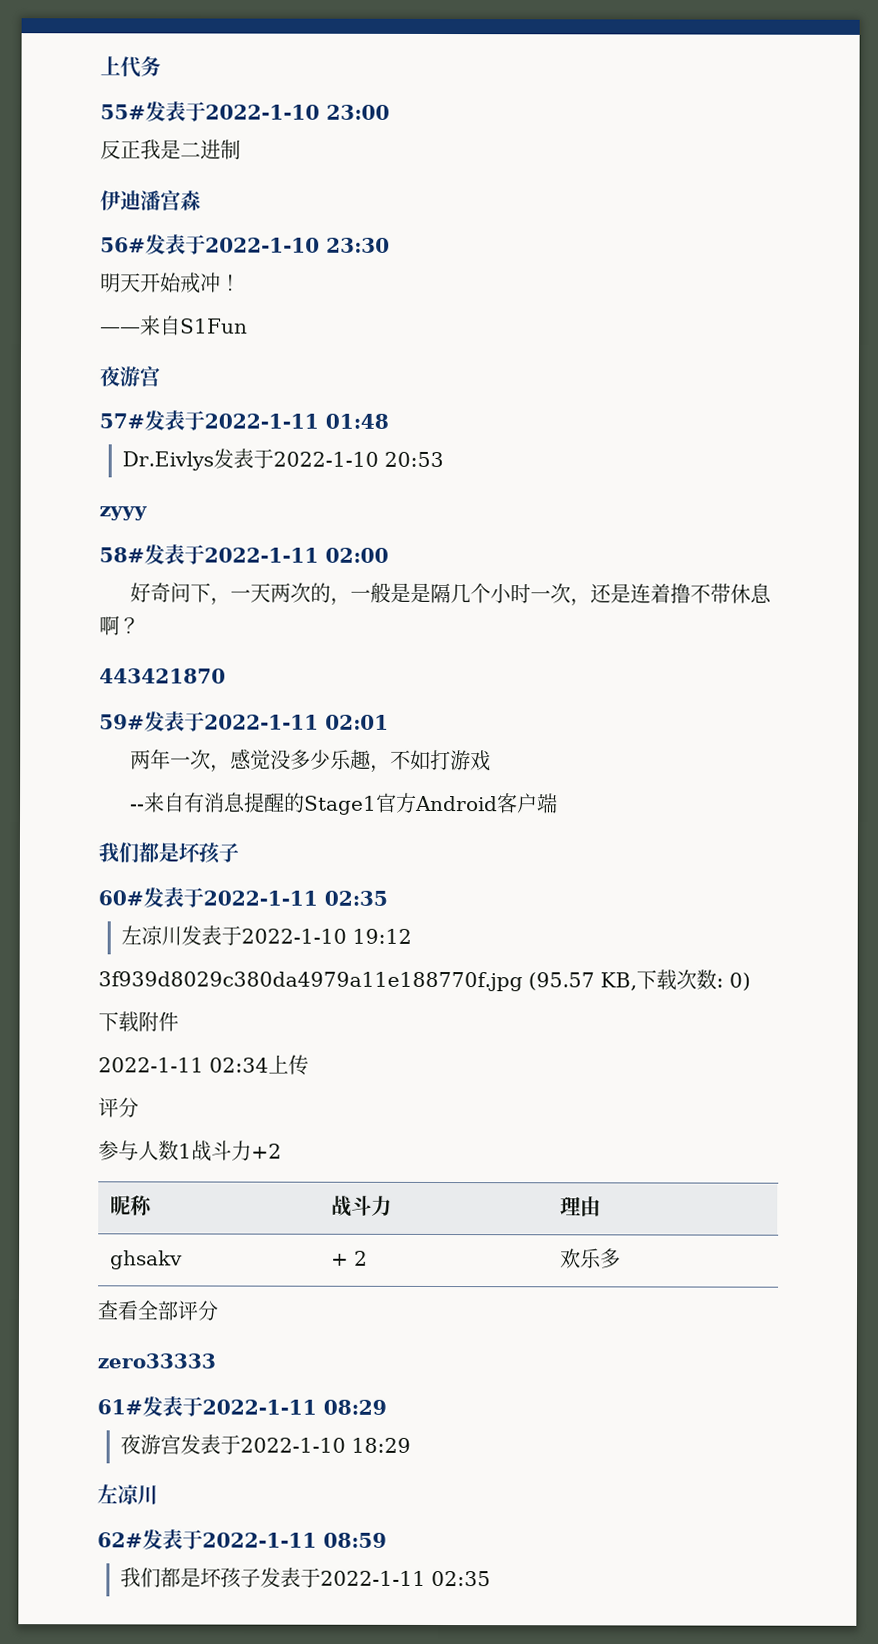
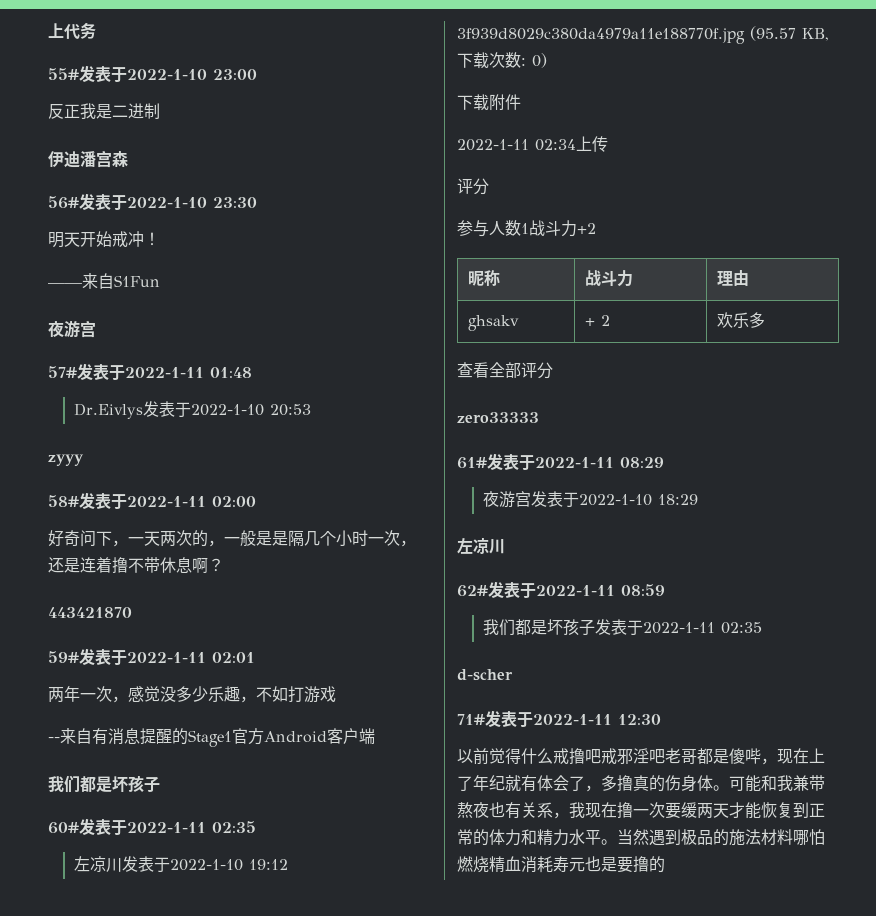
+ d-scher
+ 71#发表于2022-1-11 12:30
+ 以前觉得什么戒撸吧戒邪淫吧老哥都是傻哔，现在上了年纪就有体会了，多撸真的伤身体。可能和我兼带熬夜也有关系，我现在撸一次要缓两天才能恢复到正常的体力和精力水平。当然遇到极品的施法材料哪怕燃烧精血消耗寿元也是要撸的

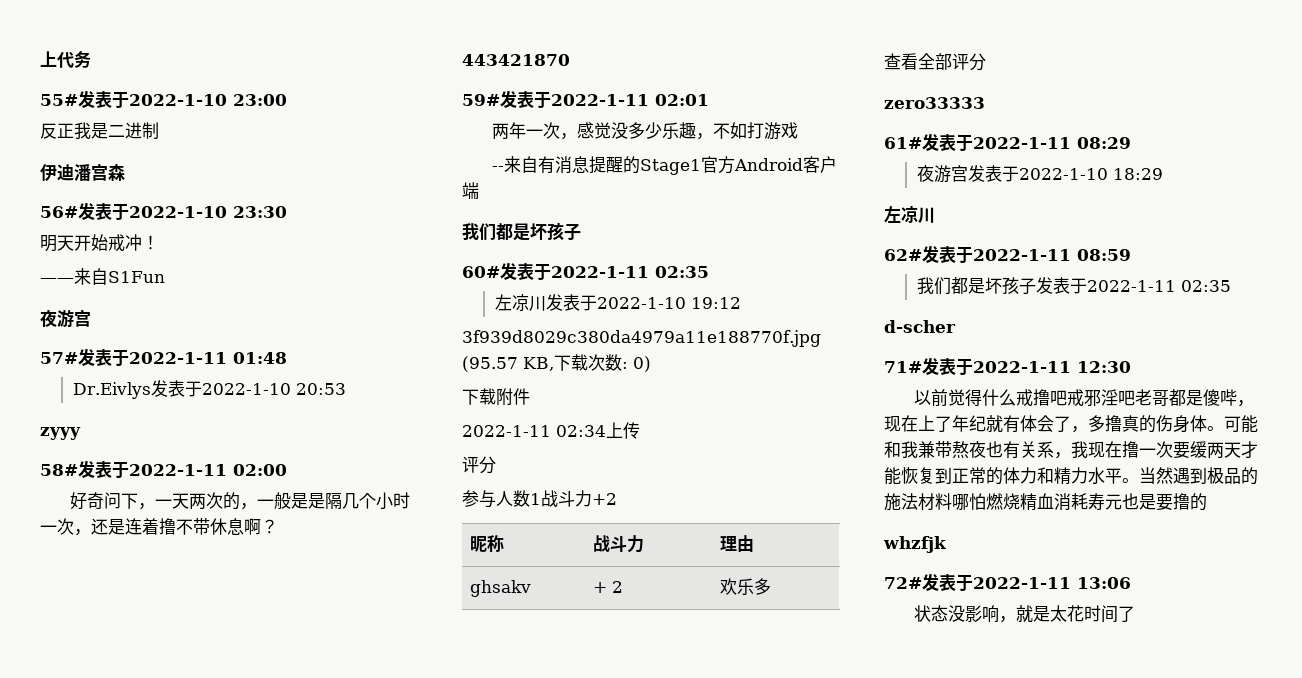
+ whzfjk
+ 72#发表于2022-1-11 13:06
+ 状态没影响，就是太花时间了

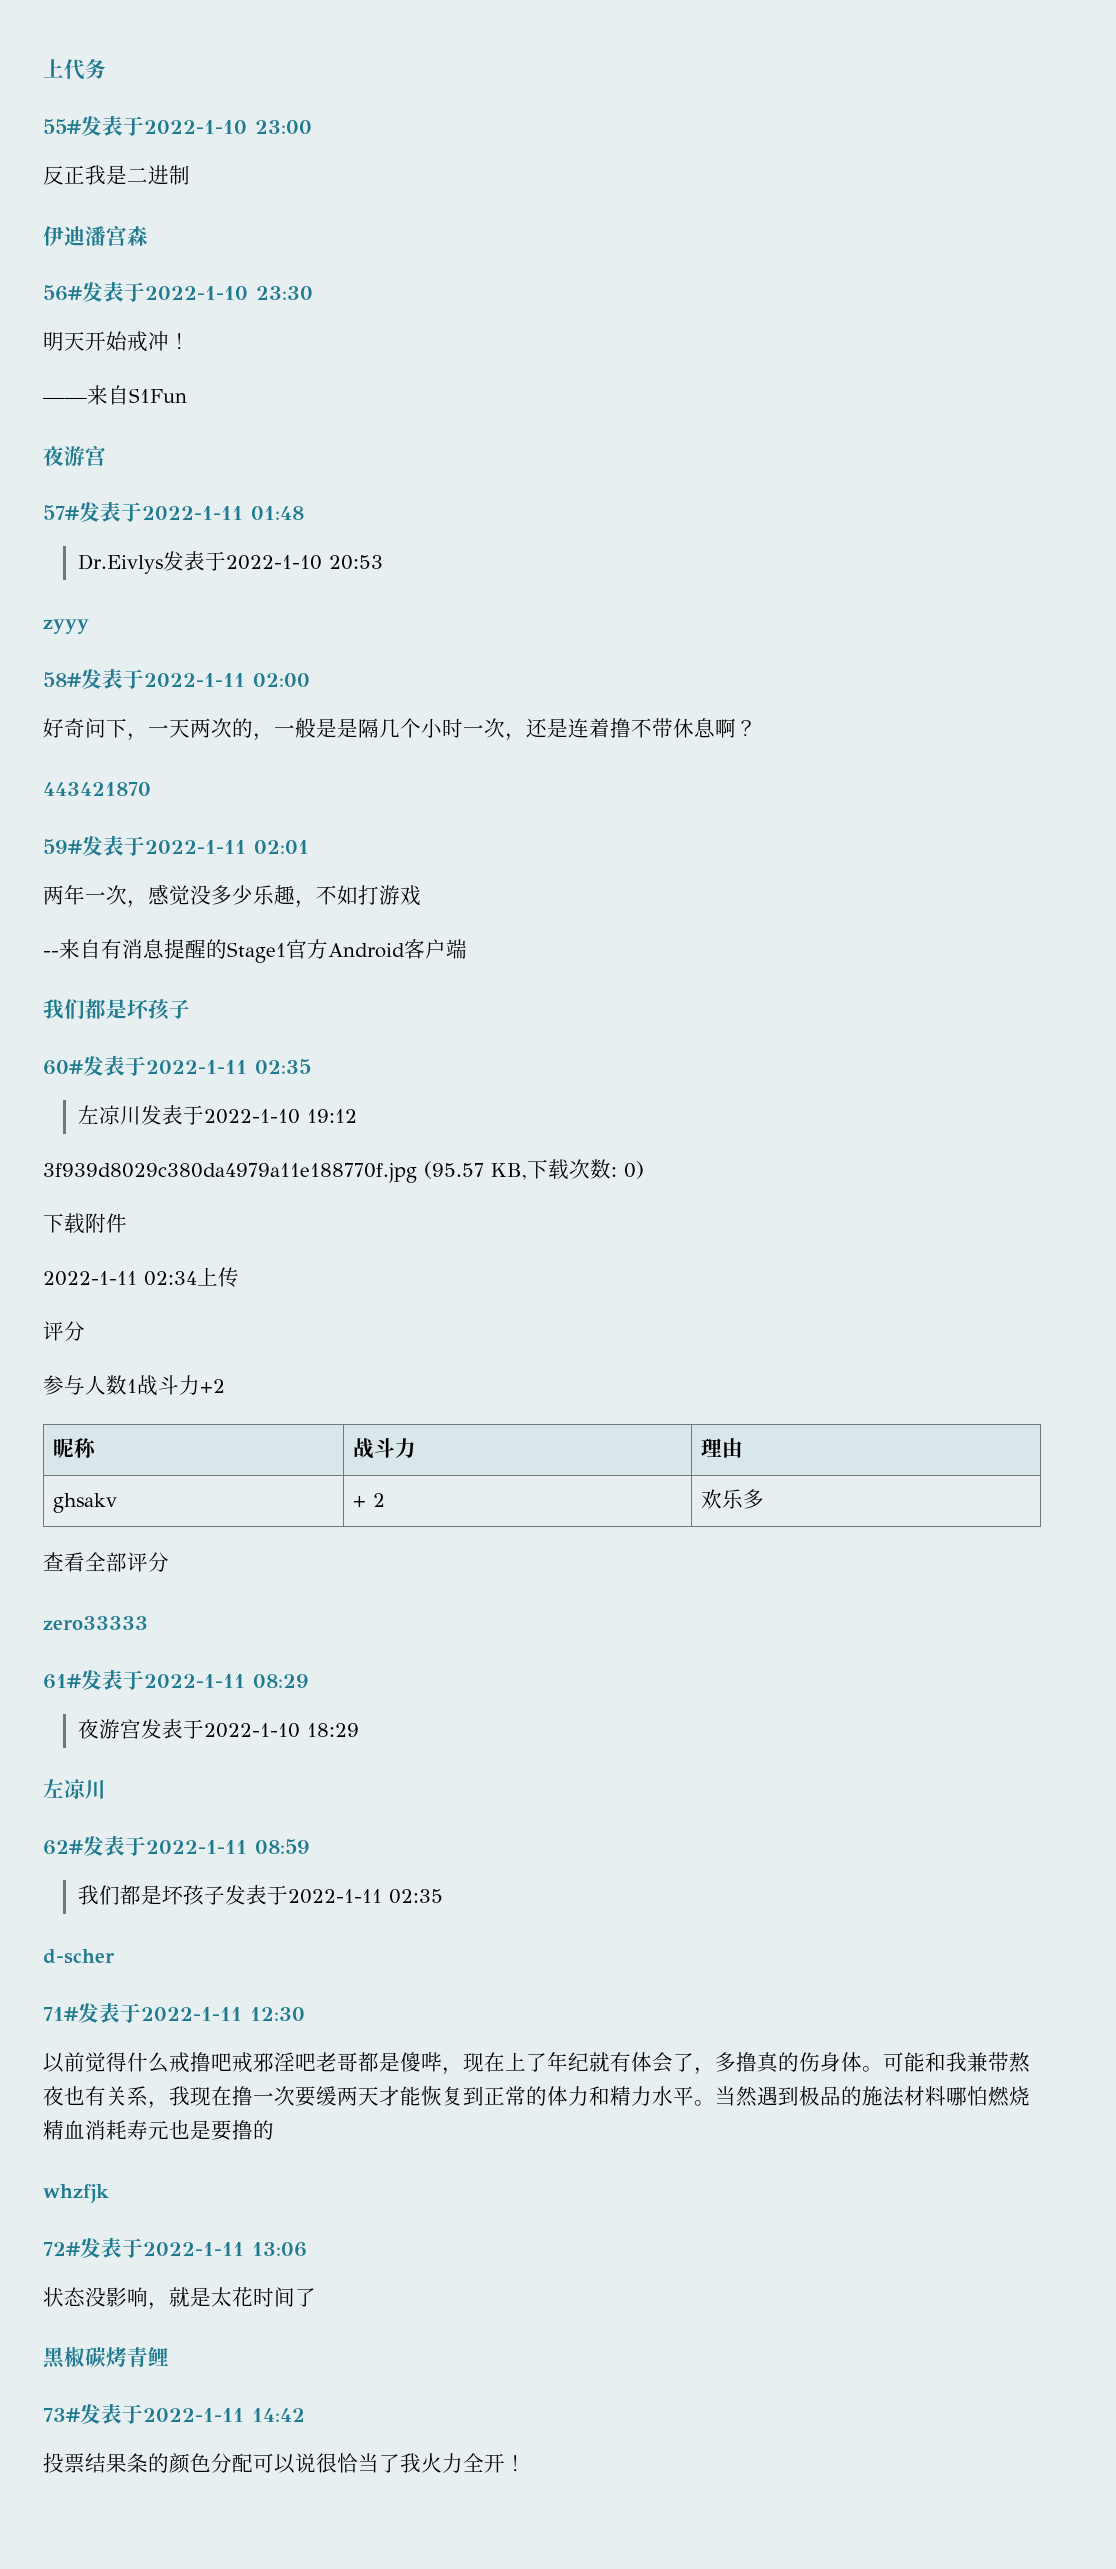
+ 黑椒碳烤青鲤
+ 73#发表于2022-1-11 14:42
+ 投票结果条的颜色分配可以说很恰当了我火力全开！

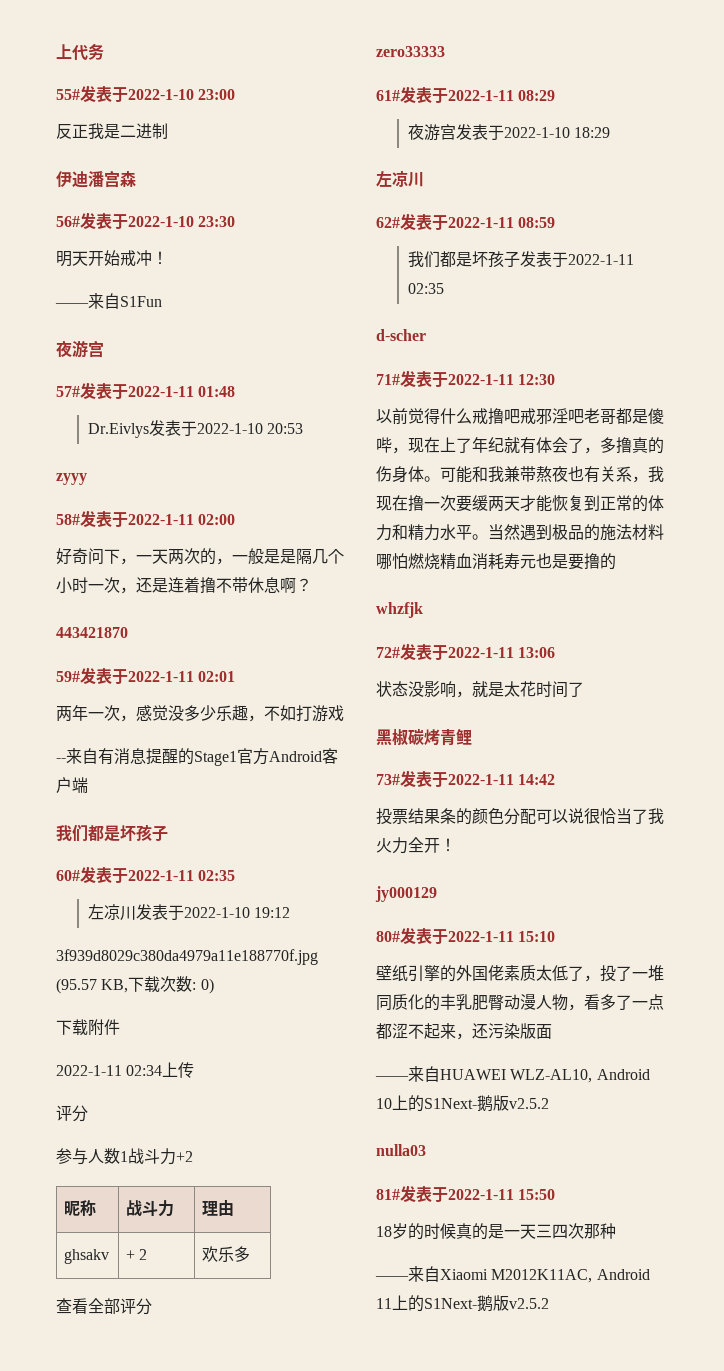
+ jy000129
+ 80#发表于2022-1-11 15:10
+ 壁纸引擎的外国佬素质太低了，投了一堆同质化的丰乳肥臀动漫人物，看多了一点都涩不起来，还污染版面
+ ——来自HUAWEI WLZ-AL10, Android 10上的S1Next-鹅版v2.5.2
+ nulla03
+ 81#发表于2022-1-11 15:50
+ 18岁的时候真的是一天三四次那种
+ ——来自Xiaomi M2012K11AC, Android 11上的S1Next-鹅版v2.5.2

